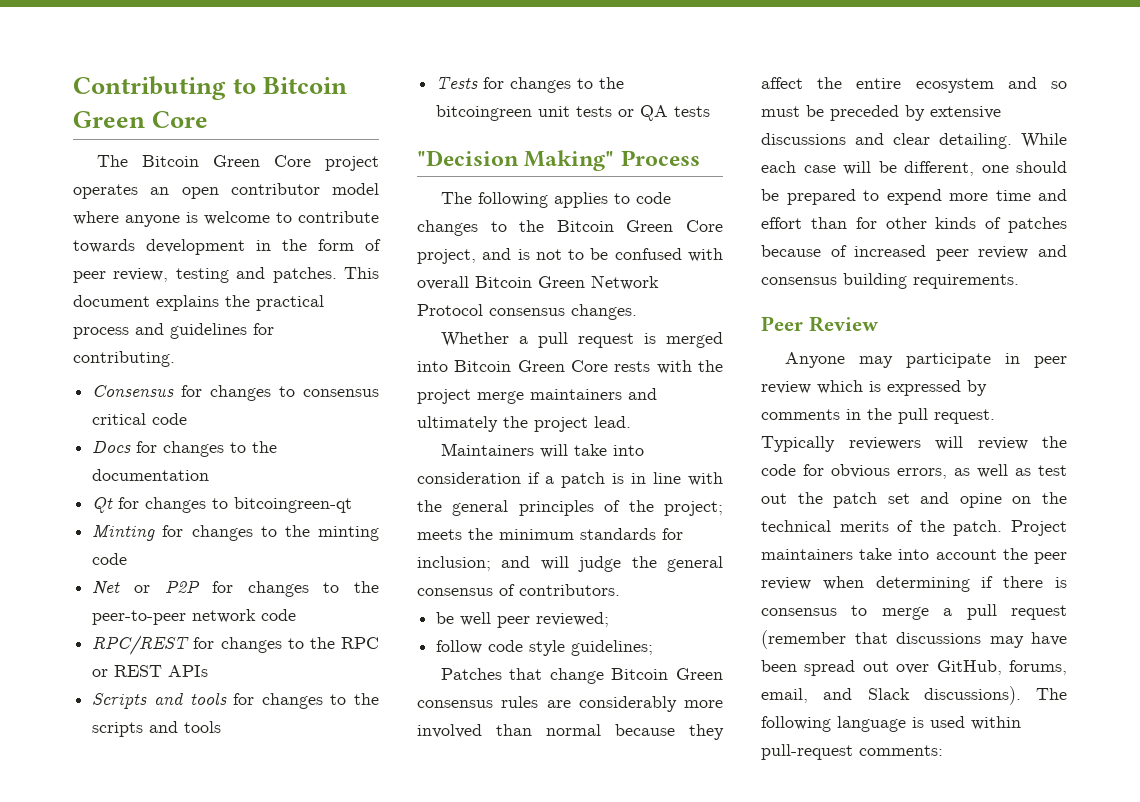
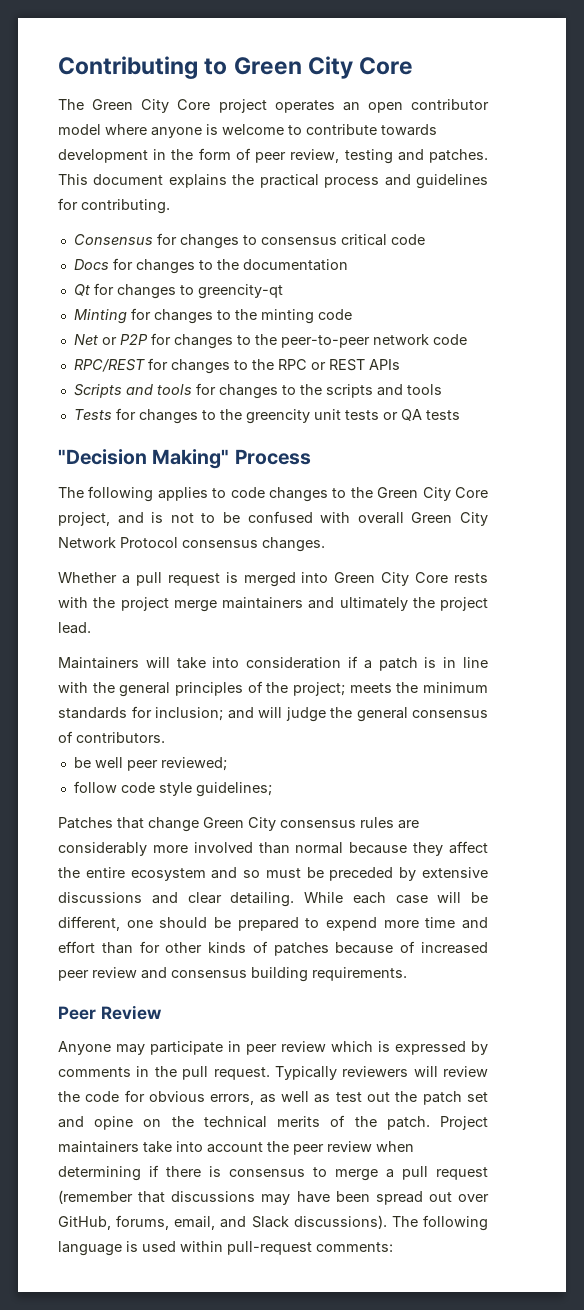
- Contributing to Bitcoin Green Core
+ Contributing to Green City Core
- The Bitcoin Green Core project operates an open contributor model where anyone is welcome to contribute towards development in the form of peer review, testing and patches.
+ The Green City Core project operates an open contributor model where anyone is welcome to contribute towards development in the form of peer review, testing and patches.
- Qt for changes to bitcoingreen-qt
+ Qt for changes to greencity-qt
- Tests for changes to the bitcoingreen unit tests or QA tests
+ Tests for changes to the greencity unit tests or QA tests
- The following applies to code changes to the Bitcoin Green Core project, and is not to be confused with overall Bitcoin Green Network Protocol consensus changes.
+ The following applies to code changes to the Green City Core project, and is not to be confused with overall Green City Network Protocol consensus changes.
- Whether a pull request is merged into Bitcoin Green Core rests with the project merge maintainers and ultimately the project lead.
+ Whether a pull request is merged into Green City Core rests with the project merge maintainers and ultimately the project lead.
- Patches that change Bitcoin Green consensus rules are considerably more involved than normal because they affect the entire ecosystem and so must be preceded by extensive discussions and clear detailing.
+ Patches that change Green City consensus rules are considerably more involved than normal because they affect the entire ecosystem and so must be preceded by extensive discussions and clear detailing.

